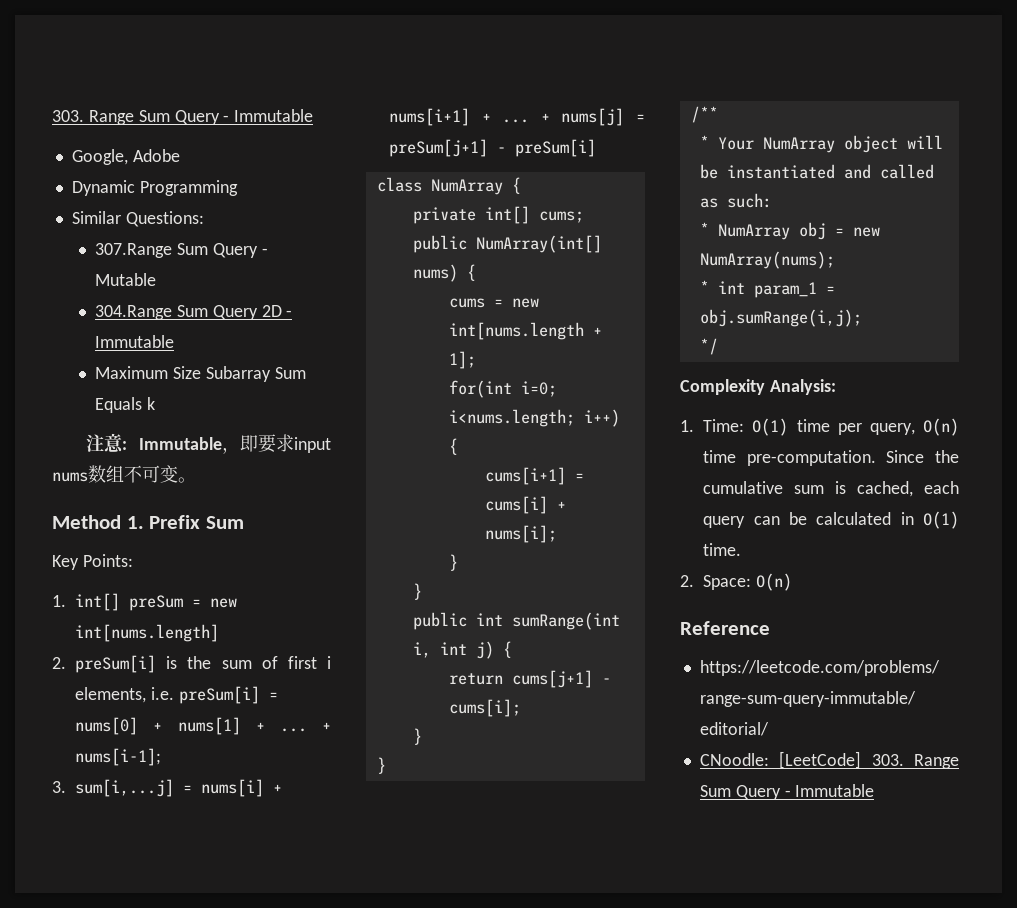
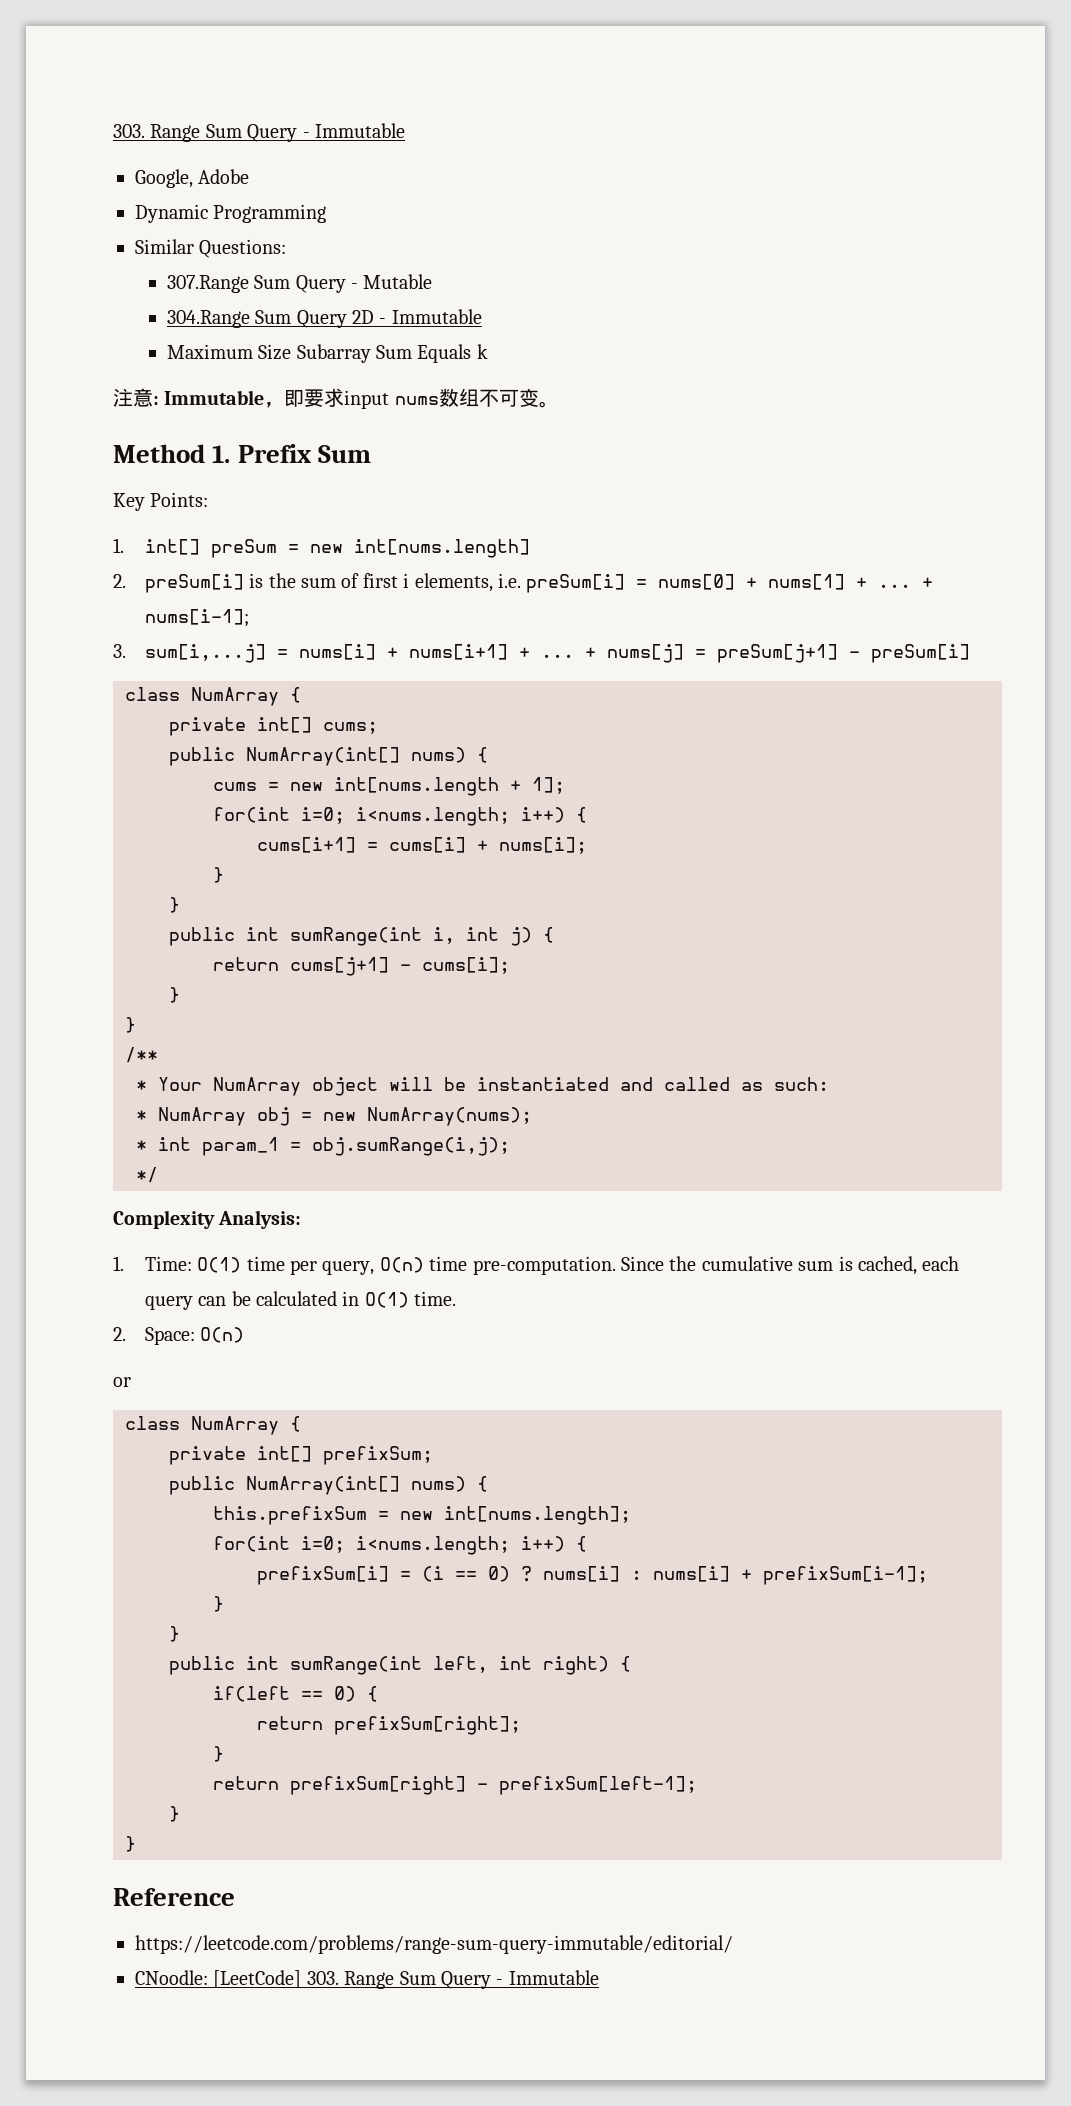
+ or
+ class NumArray {
+ private int[] prefixSum;
+ public NumArray(int[] nums) {
+ this.prefixSum = new int[nums.length];
+ for(int i=0; i<nums.length; i++) {
+ prefixSum[i] = (i == 0) ? nums[i] : nums[i] + prefixSum[i-1];
+ }
+ }
+ public int sumRange(int left, int right) {
+ if(left == 0) {
+ return prefixSum[right];
+ }
+ return prefixSum[right] - prefixSum[left-1];
+ }
+ }

